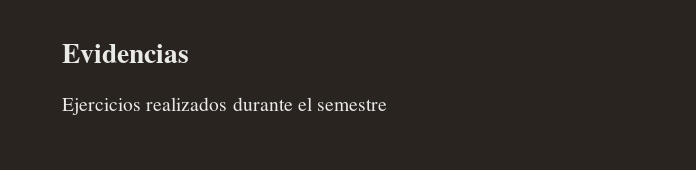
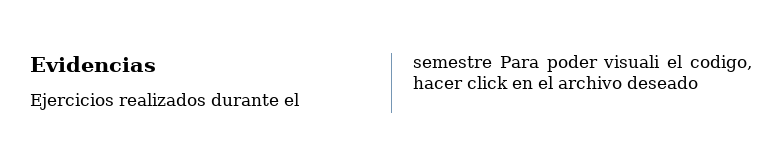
- Ejercicios realizados durante el semestre
+ Ejercicios realizados durante el semestre Para poder visuali el codigo, hacer click en el archivo deseado

